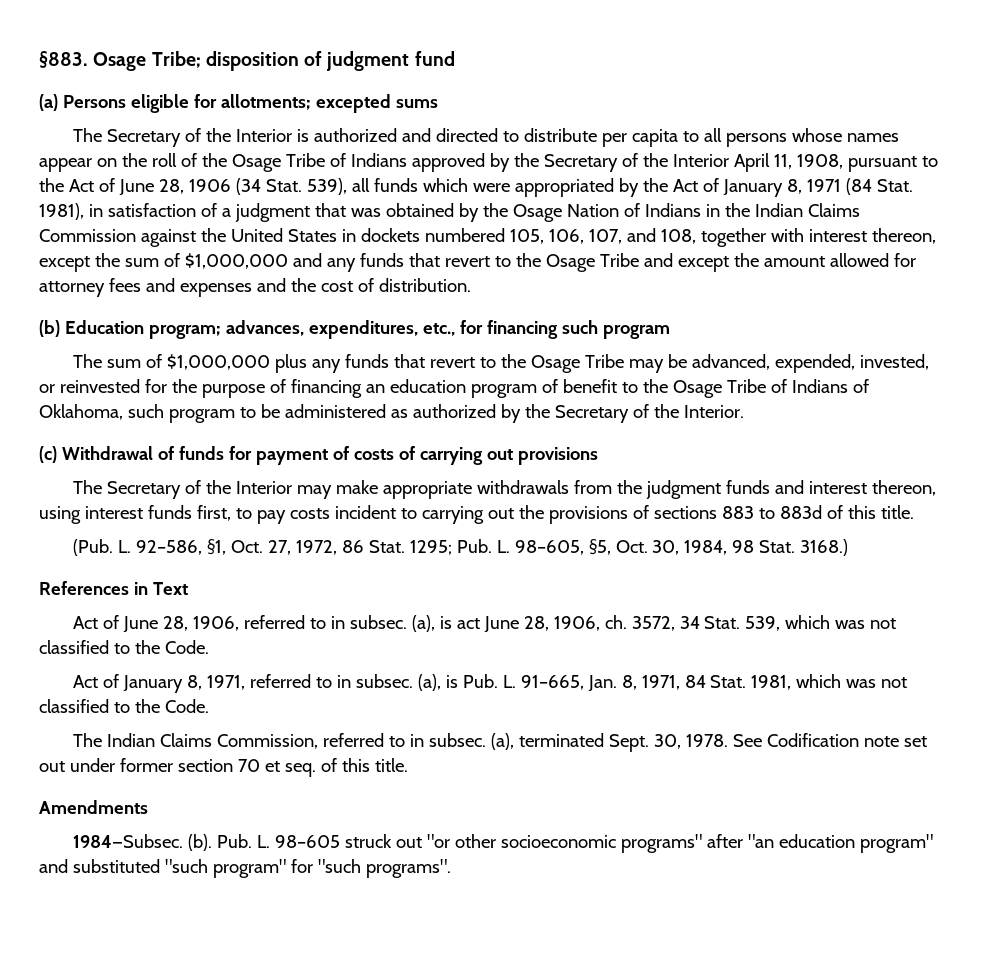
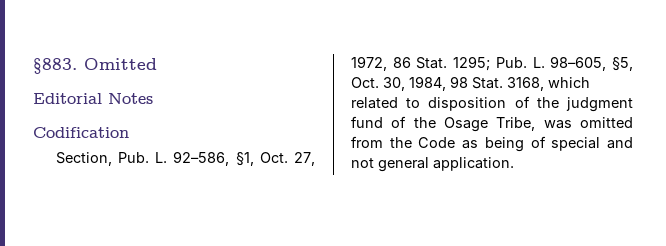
- Osage Tribe; disposition of judgment fund
- (a) Persons eligible for allotments; excepted sums
- The Secretary of the Interior is authorized and directed to distribute per capita to all persons whose names appear on the roll of the Osage Tribe of Indians approved by the Secretary of the Interior April 11, 1908, pursuant to the Act of June 28, 1906 (34 Stat. 539), all funds which were appropriated by the Act of January 8, 1971 (84 Stat. 1981), in satisfaction of a judgment that was obtained by the Osage Nation of Indians in the Indian Claims Commission against the United States in dockets numbered 105, 106, 107, and 108, together with interest thereon, except the sum of $1,000,000 and any funds that revert to the Osage Tribe and except the amount allowed for attorney fees and expenses and the cost of distribution.
- (b) Education program; advances, expenditures, etc., for financing such program
- The sum of $1,000,000 plus any funds that revert to the Osage Tribe may be advanced, expended, invested, or reinvested for the purpose of financing an education program of benefit to the Osage Tribe of Indians of Oklahoma, such program to be administered as authorized by the Secretary of the Interior.
- (c) Withdrawal of funds for payment of costs of carrying out provisions
- The Secretary of the Interior may make appropriate withdrawals from the judgment funds and interest thereon, using interest funds first, to pay costs incident to carrying out the provisions of sections 883 to 883d of this title.
- (Pub. L. 92–586, §1, Oct. 27, 1972, 86 Stat.
+ Omitted
+ Editorial Notes
+ Codification
+ Section, Pub. L. 92–586, §1, Oct. 27, 1972, 86 Stat.
- 3168.)
- References in Text
- Act of June 28, 1906, referred to in subsec. (a), is act June 28, 1906, ch. 3572, 34 Stat. 539, which was not classified to the Code.
- Act of January 8, 1971, referred to in subsec. (a), is Pub. L. 91–665, Jan. 8, 1971, 84 Stat. 1981, which was not classified to the Code.
- The Indian Claims Commission, referred to in subsec. (a), terminated Sept. 30, 1978. See Codification note set out under former section 70 et seq. of this title.
- Amendments
- 1984—Subsec. (b). Pub. L. 98–605 struck out "or other socioeconomic programs" after "an education program" and substituted "such program" for "such programs".
+ 3168, which related to disposition of the judgment fund of the Osage Tribe, was omitted from the Code as being of special and not general application.

